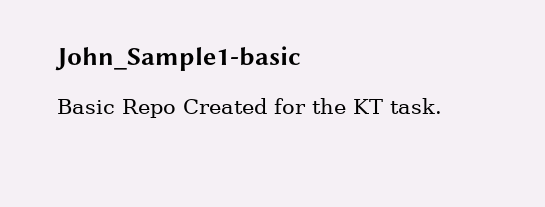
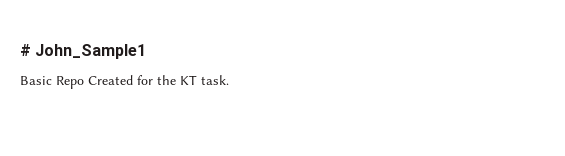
- John_Sample1-basic
+ # John_Sample1

